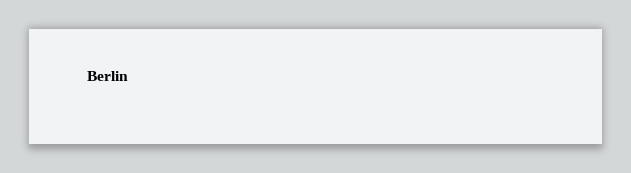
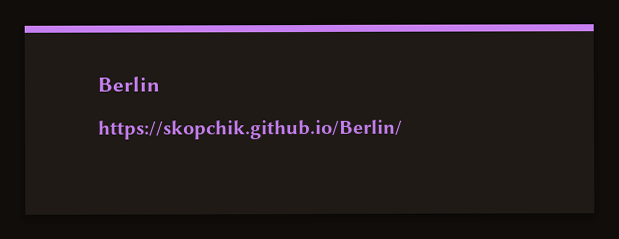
+ https://skopchik.github.io/Berlin/

